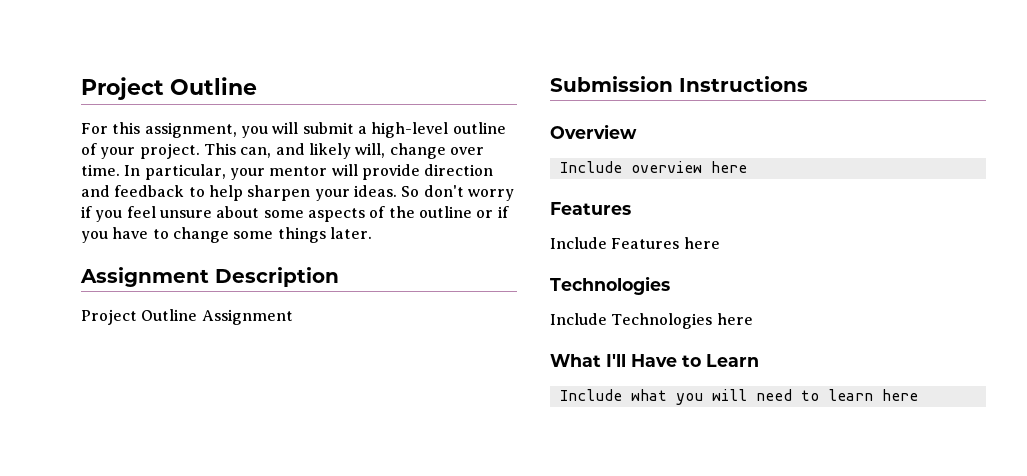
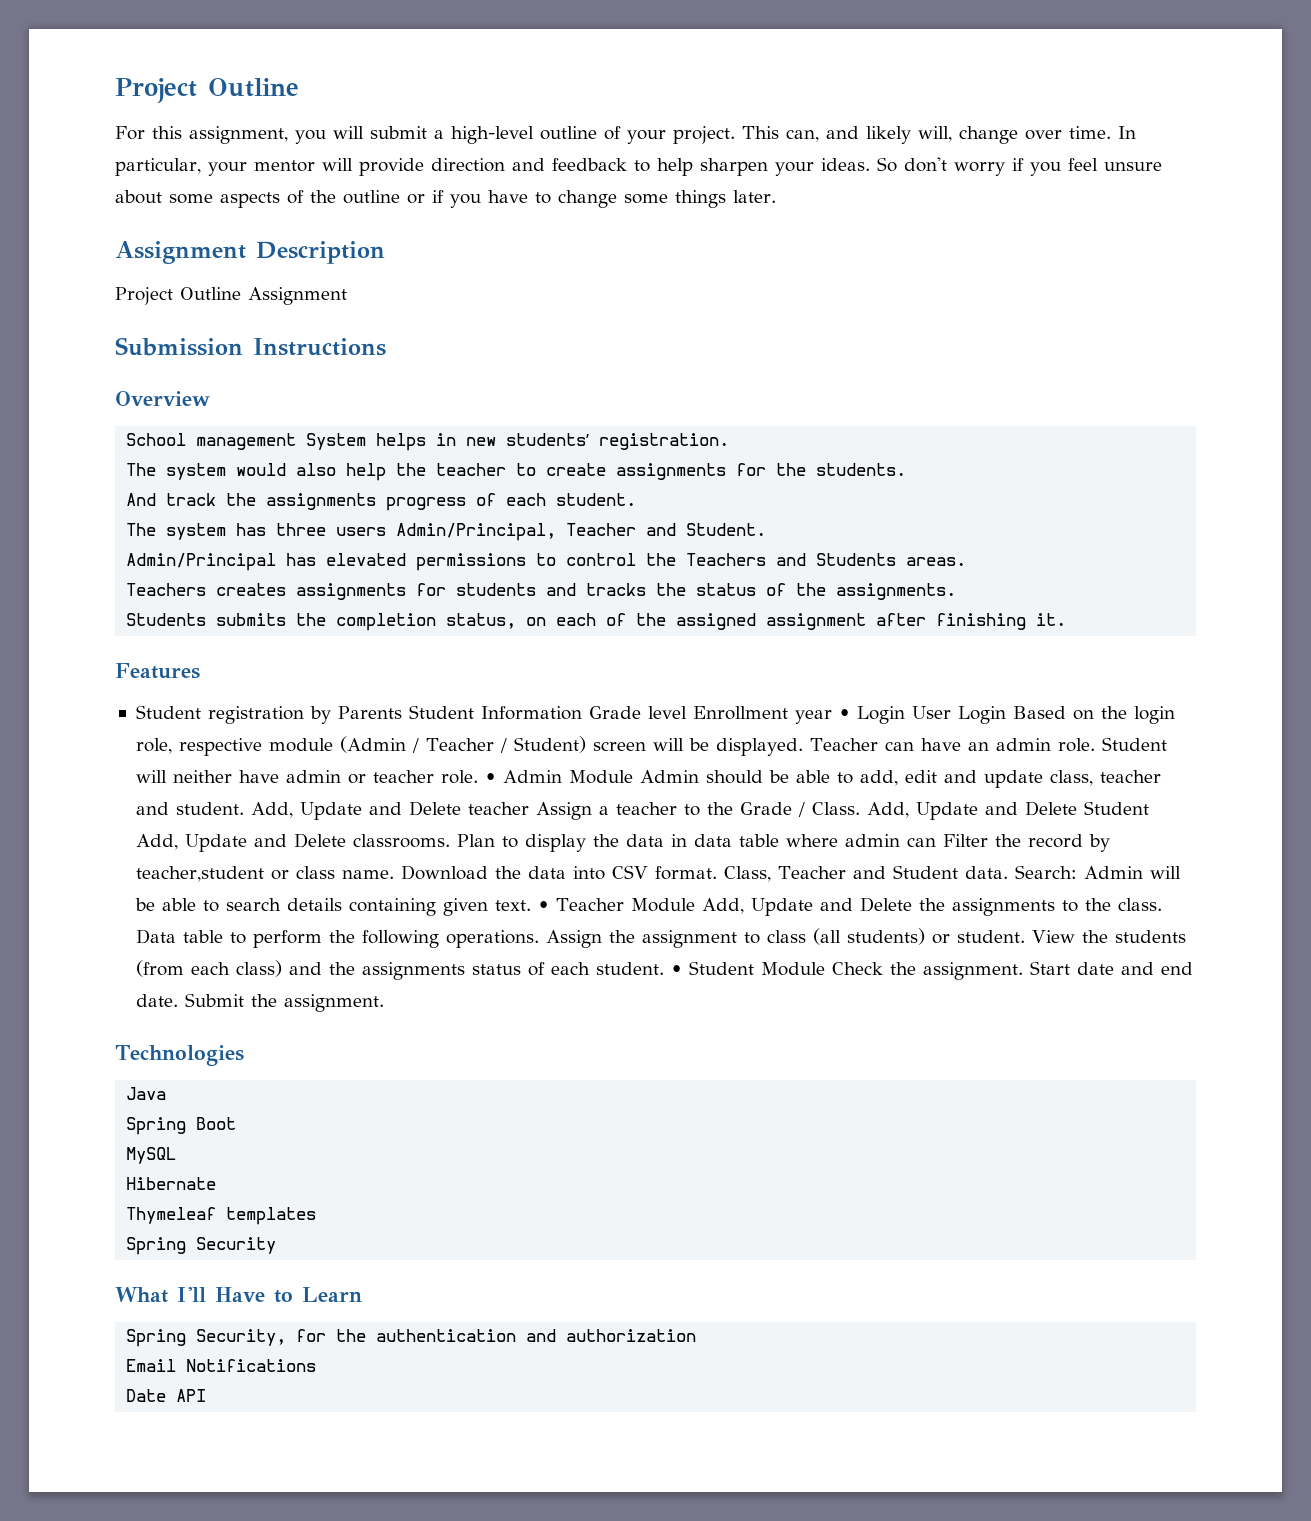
- Include overview here
+ School management System helps in new students’ registration.
+ The system would also help the teacher to create assignments for the students.
+ And track the assignments progress of each student.
+ The system has three users Admin/Principal, Teacher and Student.
+ Admin/Principal has elevated permissions to control the Teachers and Students areas.
+ Teachers creates assignments for students and tracks the status of the assignments.
+ Students submits the completion status, on each of the assigned assignment after finishing it.
  Features
- Include Features here
+ Student registration by Parents Student Information Grade level Enrollment year • Login User Login Based on the login role, respective module (Admin / Teacher / Student) screen will be displayed. Teacher can have an admin role. Student will neither have admin or teacher role. • Admin Module Admin should be able to add, edit and update class, teacher and student. Add, Update and Delete teacher Assign a teacher to the Grade / Class. Add, Update and Delete Student Add, Update and Delete classrooms. Plan to display the data in data table where admin can Filter the record by teacher,student or class name. Download the data into CSV format. Class, Teacher and Student data. Search: Admin will be able to search details containing given text. • Teacher Module Add, Update and Delete the assignments to the class. Data table to perform the following operations. Assign the assignment to class (all students) or student. View the students (from each class) and the assignments status of each student. • Student Module Check the assignment. Start date and end date. Submit the assignment.
  Technologies
- Include Technologies here
+ Java
+ Spring Boot
+ MySQL
+ Hibernate
+ Thymeleaf templates
+ Spring Security
- Include what you will need to learn here
+ Spring Security, for the authentication and authorization
+ Email Notifications
+ Date API

